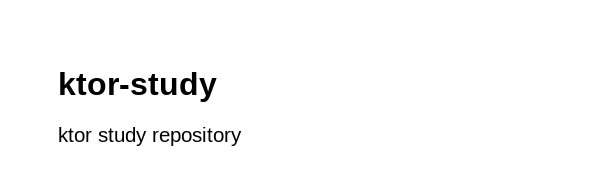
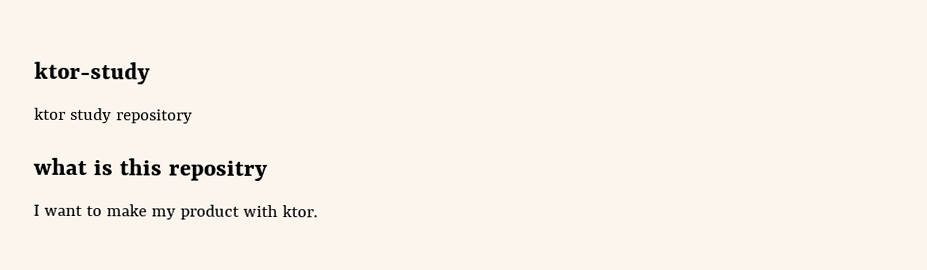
+ what is this repositry
+ I want to make my product with ktor.

